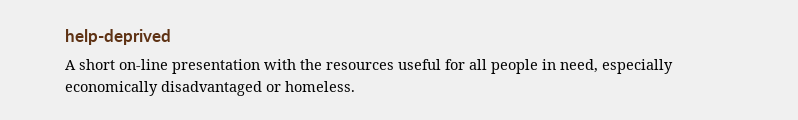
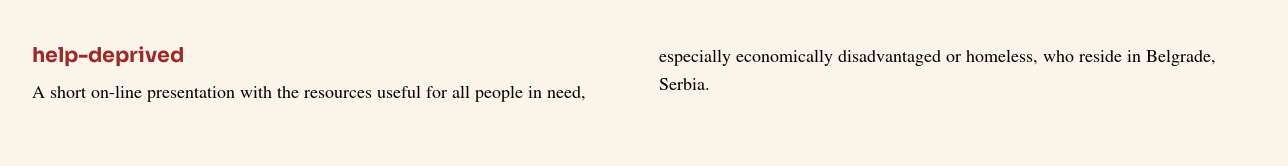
- A short on-line presentation with the resources useful for all people in need, especially economically disadvantaged or homeless.
+ A short on-line presentation with the resources useful for all people in need, especially economically disadvantaged or homeless, who reside in Belgrade, Serbia.

